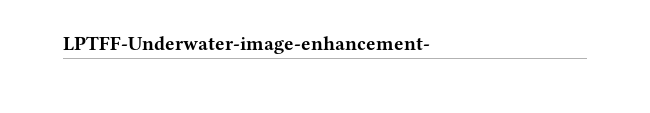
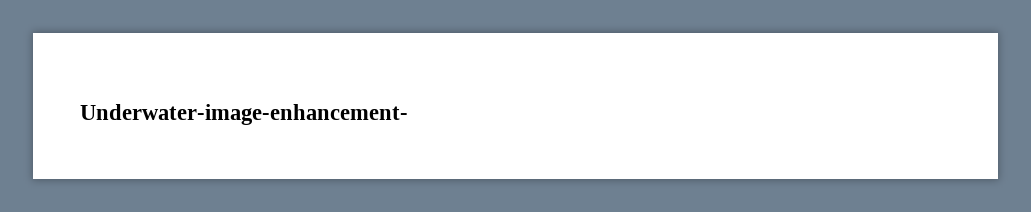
- LPTFF-Underwater-image-enhancement-
+ Underwater-image-enhancement-

